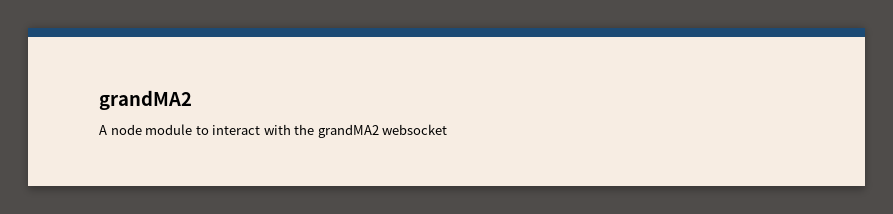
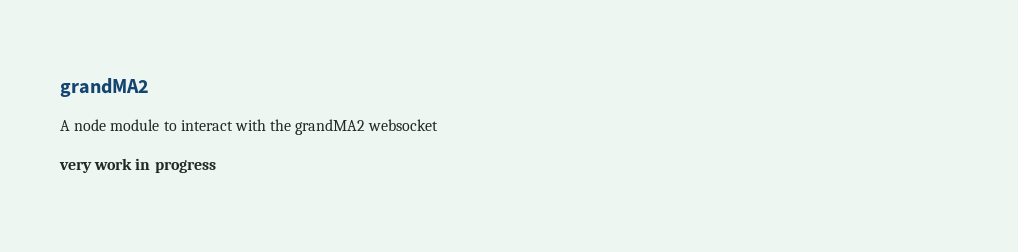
+ very work in progress

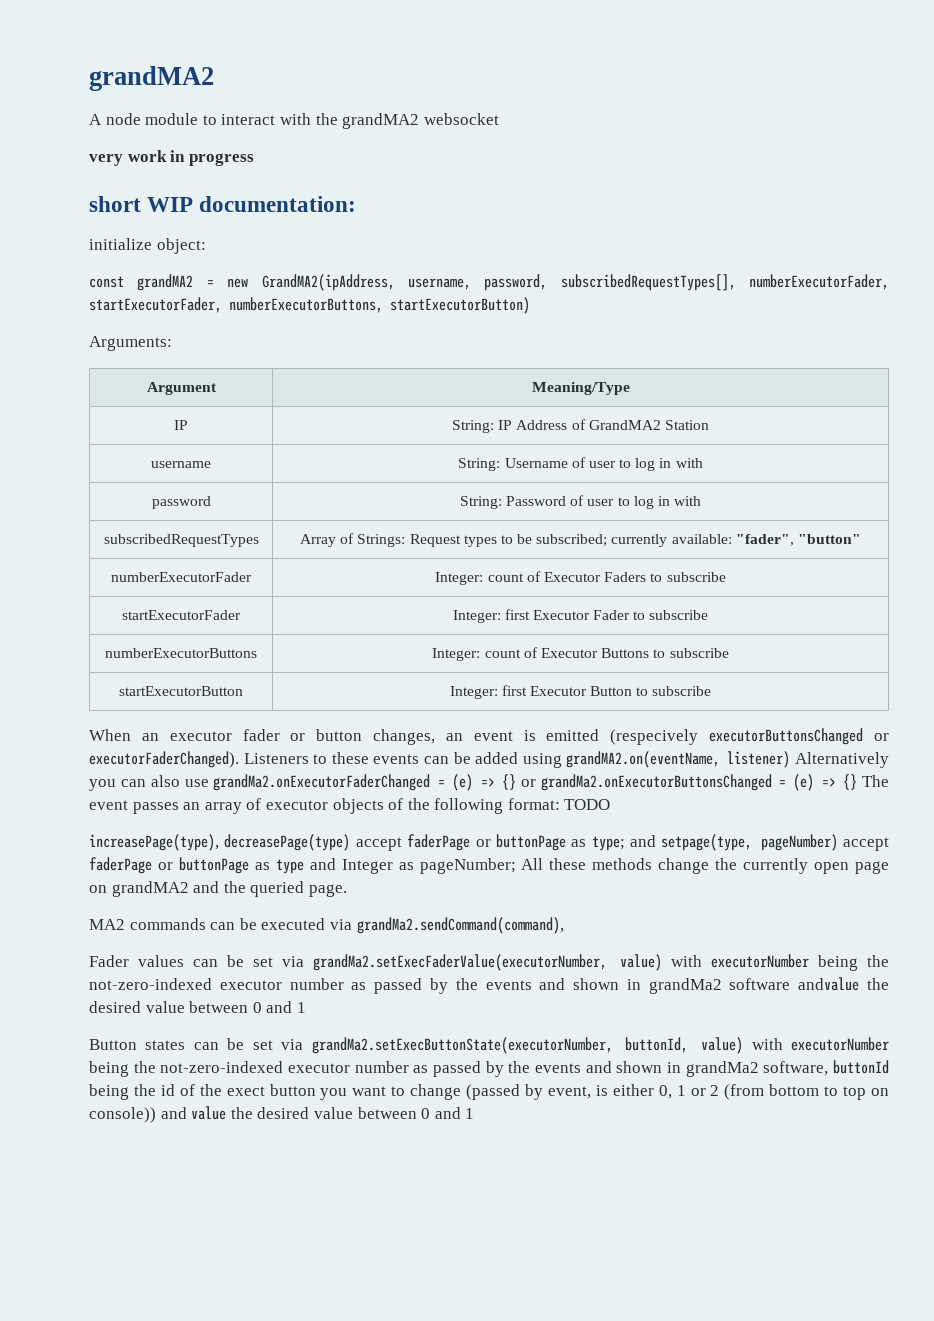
+ short WIP documentation:
+ initialize object:
+ const grandMA2 = new GrandMA2(ipAddress, username, password, subscribedRequestTypes[], numberExecutorFader, startExecutorFader, numberExecutorButtons, startExecutorButton)
+ Arguments:
+ Argument | Meaning/Type
+ IP | String: IP Address of GrandMA2 Station
+ username | String: Username of user to log in with
+ password | String: Password of user to log in with
+ subscribedRequestTypes | Array of Strings: Request types to be subscribed; currently available: "fader", "button"
+ numberExecutorFader | Integer: count of Executor Faders to subscribe
+ startExecutorFader | Integer: first Executor Fader to subscribe
+ numberExecutorButtons | Integer: count of Executor Buttons to subscribe
+ startExecutorButton | Integer: first Executor Button to subscribe
+ When an executor fader or button changes, an event is emitted (respecively executorButtonsChanged or executorFaderChanged). Listeners to these events can be added using grandMA2.on(eventName, listener) Alternatively you can also use grandMa2.onExecutorFaderChanged = (e) => {} or grandMa2.onExecutorButtonsChanged = (e) => {} The event passes an array of executor objects of the following format: TODO
+ increasePage(type), decreasePage(type) accept faderPage or buttonPage as type; and setpage(type, pageNumber) accept faderPage or buttonPage as type and Integer as pageNumber; All these methods change the currently open page on grandMA2 and the queried page.
+ MA2 commands can be executed via grandMa2.sendCommand(command),
+ Fader values can be set via grandMa2.setExecFaderValue(executorNumber, value) with executorNumber being the not-zero-indexed executor number as passed by the events and shown in grandMa2 software andvalue the desired value between 0 and 1
+ Button states can be set via grandMa2.setExecButtonState(executorNumber, buttonId, value) with executorNumber being the not-zero-indexed executor number as passed by the events and shown in grandMa2 software, buttonId being the id of the exect button you want to change (passed by event, is either 0, 1 or 2 (from bottom to top on console)) and value the desired value between 0 and 1

